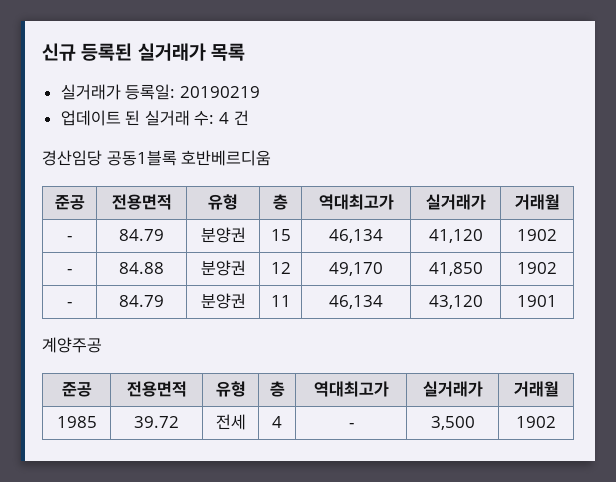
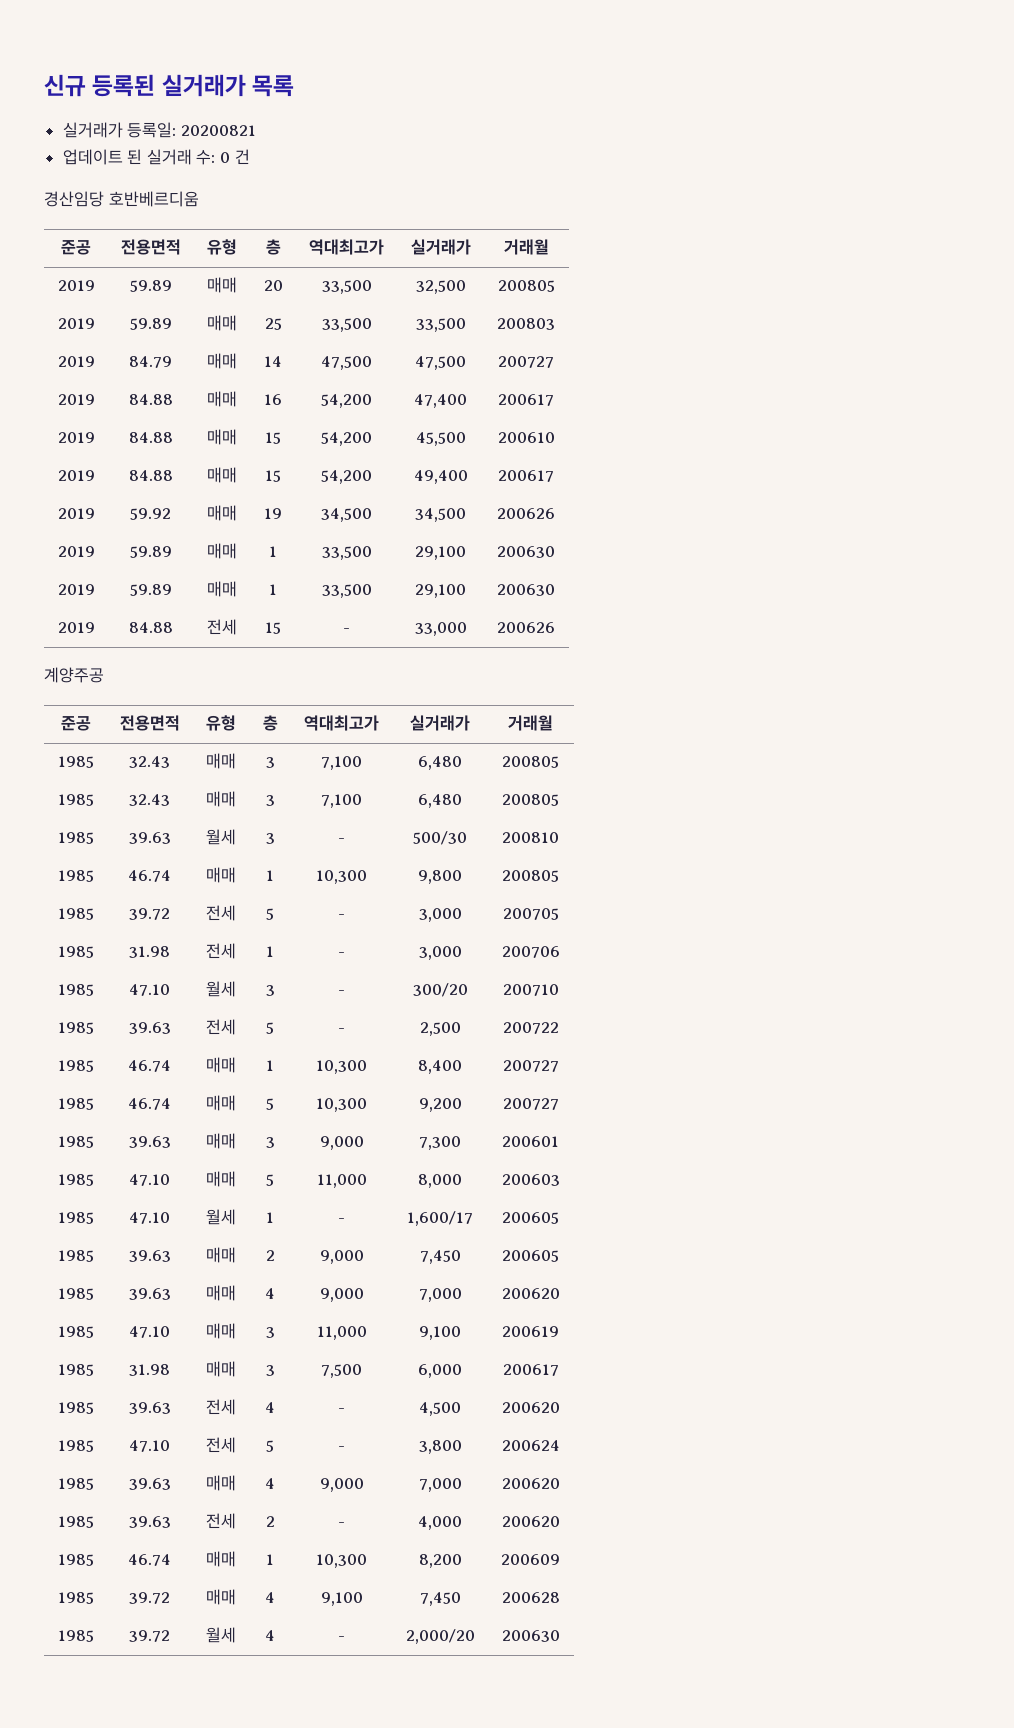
- 실거래가 등록일: 20190219
+ 실거래가 등록일: 20200821
- 업데이트 된 실거래 수: 4 건
+ 업데이트 된 실거래 수: 0 건
- 경산임당 공동1블록 호반베르디움
+ 경산임당 호반베르디움
- - | 84.79 | 분양권 | 15 | 46,134 | 41,120 | 1902
- - | 84.88 | 분양권 | 12 | 49,170 | 41,850 | 1902
- - | 84.79 | 분양권 | 11 | 46,134 | 43,120 | 1901
+ 2019 | 59.89 | 매매 | 20 | 33,500 | 32,500 | 200805
+ 2019 | 59.89 | 매매 | 25 | 33,500 | 33,500 | 200803
+ 2019 | 84.79 | 매매 | 14 | 47,500 | 47,500 | 200727
+ 2019 | 84.88 | 매매 | 16 | 54,200 | 47,400 | 200617
+ 2019 | 84.88 | 매매 | 15 | 54,200 | 45,500 | 200610
+ 2019 | 84.88 | 매매 | 15 | 54,200 | 49,400 | 200617
+ 2019 | 59.92 | 매매 | 19 | 34,500 | 34,500 | 200626
+ 2019 | 59.89 | 매매 | 1 | 33,500 | 29,100 | 200630
+ 2019 | 59.89 | 매매 | 1 | 33,500 | 29,100 | 200630
+ 2019 | 84.88 | 전세 | 15 | - | 33,000 | 200626
  계양주공
  준공 | 전용면적 | 유형 | 층 | 역대최고가 | 실거래가 | 거래월
- 1985 | 39.72 | 전세 | 4 | - | 3,500 | 1902
+ 1985 | 32.43 | 매매 | 3 | 7,100 | 6,480 | 200805
+ 1985 | 32.43 | 매매 | 3 | 7,100 | 6,480 | 200805
+ 1985 | 39.63 | 월세 | 3 | - | 500/30 | 200810
+ 1985 | 46.74 | 매매 | 1 | 10,300 | 9,800 | 200805
+ 1985 | 39.72 | 전세 | 5 | - | 3,000 | 200705
+ 1985 | 31.98 | 전세 | 1 | - | 3,000 | 200706
+ 1985 | 47.10 | 월세 | 3 | - | 300/20 | 200710
+ 1985 | 39.63 | 전세 | 5 | - | 2,500 | 200722
+ 1985 | 46.74 | 매매 | 1 | 10,300 | 8,400 | 200727
+ 1985 | 46.74 | 매매 | 5 | 10,300 | 9,200 | 200727
+ 1985 | 39.63 | 매매 | 3 | 9,000 | 7,300 | 200601
+ 1985 | 47.10 | 매매 | 5 | 11,000 | 8,000 | 200603
+ 1985 | 47.10 | 월세 | 1 | - | 1,600/17 | 200605
+ 1985 | 39.63 | 매매 | 2 | 9,000 | 7,450 | 200605
+ 1985 | 39.63 | 매매 | 4 | 9,000 | 7,000 | 200620
+ 1985 | 47.10 | 매매 | 3 | 11,000 | 9,100 | 200619
+ 1985 | 31.98 | 매매 | 3 | 7,500 | 6,000 | 200617
+ 1985 | 39.63 | 전세 | 4 | - | 4,500 | 200620
+ 1985 | 47.10 | 전세 | 5 | - | 3,800 | 200624
+ 1985 | 39.63 | 매매 | 4 | 9,000 | 7,000 | 200620
+ 1985 | 39.63 | 전세 | 2 | - | 4,000 | 200620
+ 1985 | 46.74 | 매매 | 1 | 10,300 | 8,200 | 200609
+ 1985 | 39.72 | 매매 | 4 | 9,100 | 7,450 | 200628
+ 1985 | 39.72 | 월세 | 4 | - | 2,000/20 | 200630

